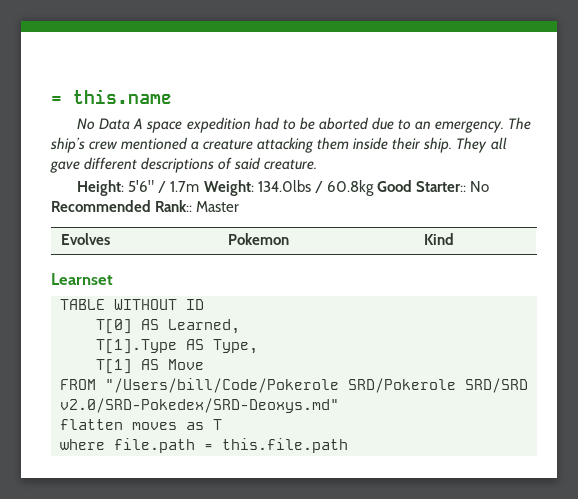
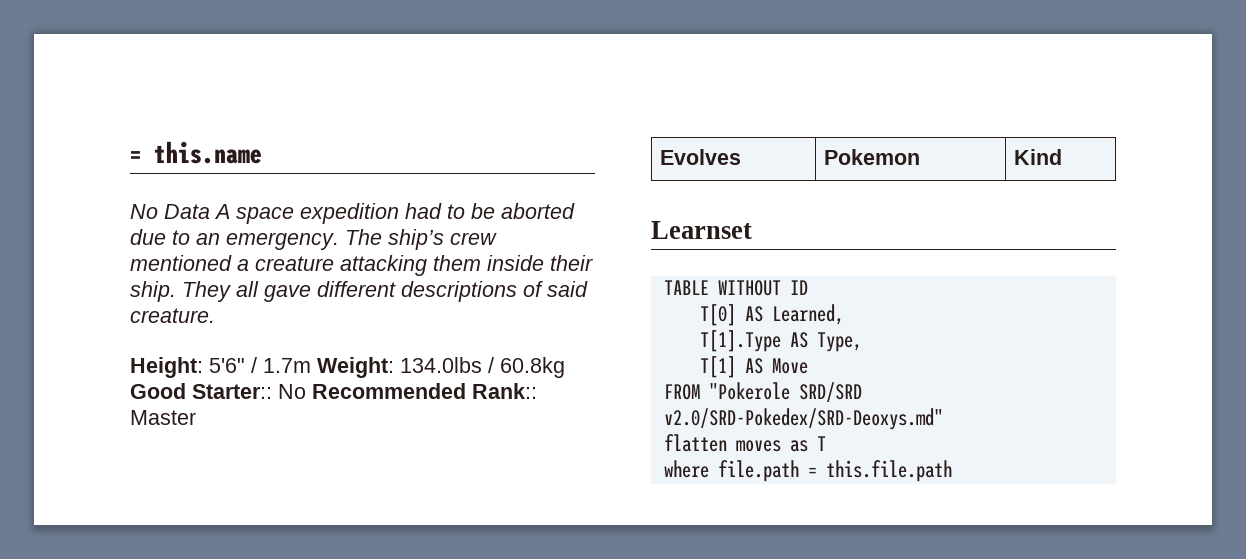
- FROM "/Users/bill/Code/Pokerole SRD/Pokerole SRD/SRD v2.0/SRD-Pokedex/SRD-Deoxys.md"
+ FROM "Pokerole SRD/SRD v2.0/SRD-Pokedex/SRD-Deoxys.md"

